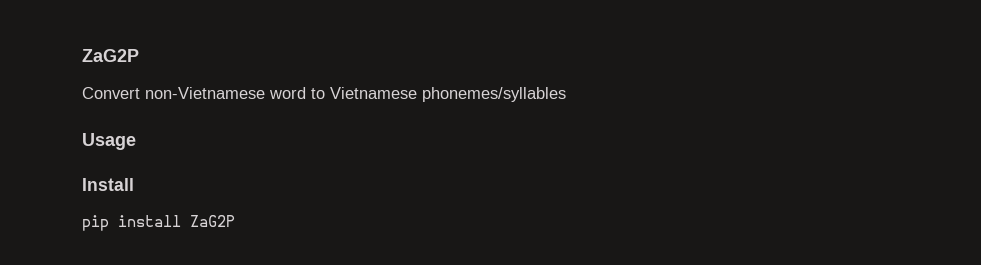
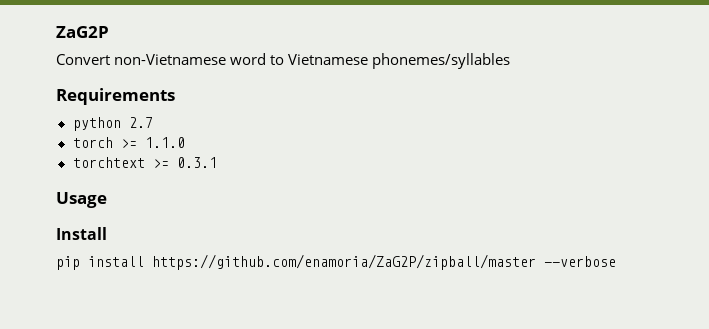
+ Requirements
+ python 2.7
+ torch >= 1.1.0
+ torchtext >= 0.3.1
- pip install ZaG2P
+ pip install https://github.com/enamoria/ZaG2P/zipball/master --verbose

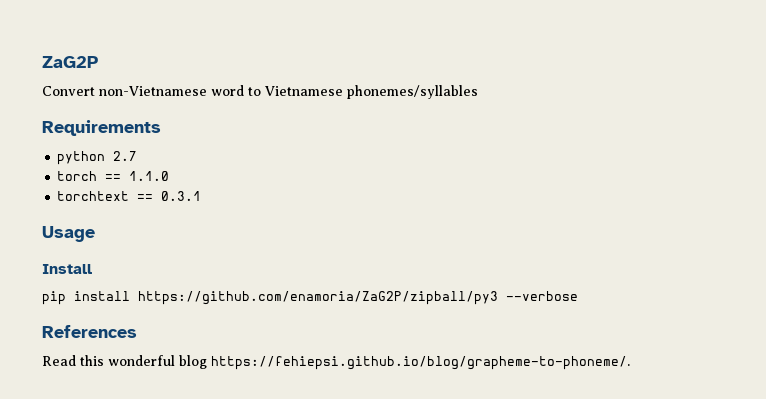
- torch >= 1.1.0
+ torch == 1.1.0
- torchtext >= 0.3.1
+ torchtext == 0.3.1
- pip install https://github.com/enamoria/ZaG2P/zipball/master --verbose
+ pip install https://github.com/enamoria/ZaG2P/zipball/py3 --verbose
+ References
+ Read this wonderful blog https://fehiepsi.github.io/blog/grapheme-to-phoneme/.

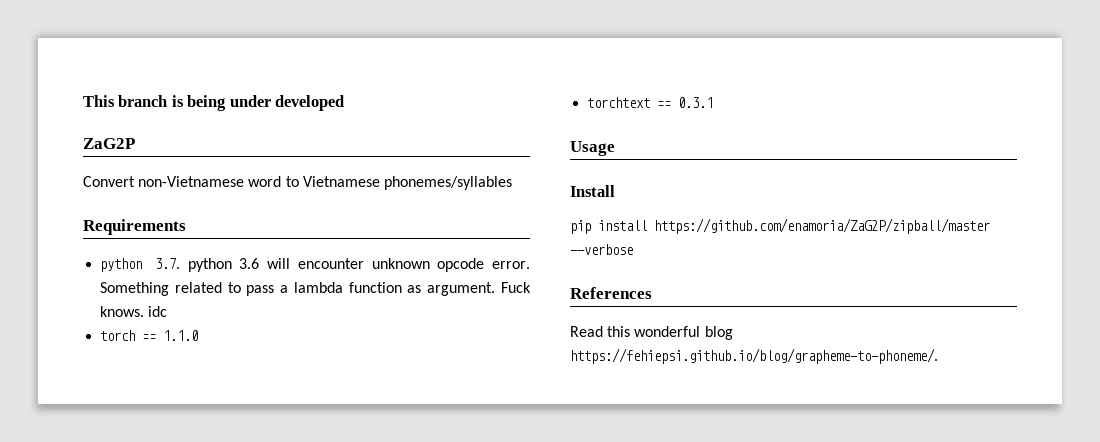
+ This branch is being under developed
- python 2.7
+ python 3.7. python 3.6 will encounter unknown opcode error. Something related to pass a lambda function as argument. Fuck knows. idc
- pip install https://github.com/enamoria/ZaG2P/zipball/py3 --verbose
+ pip install https://github.com/enamoria/ZaG2P/zipball/master --verbose

